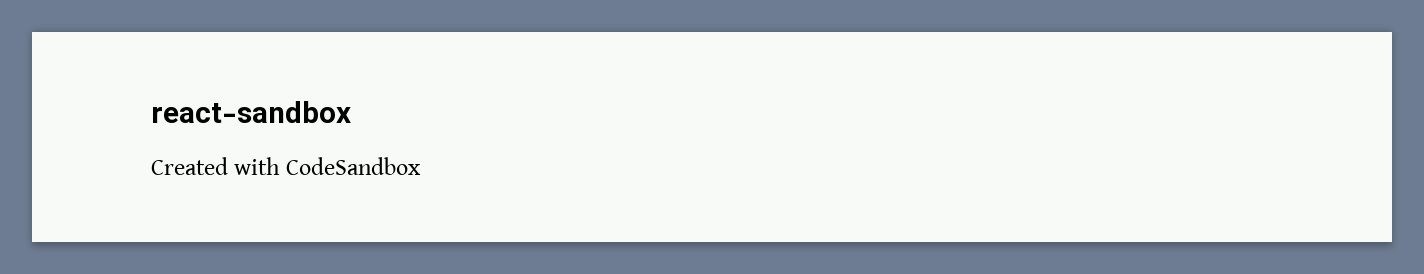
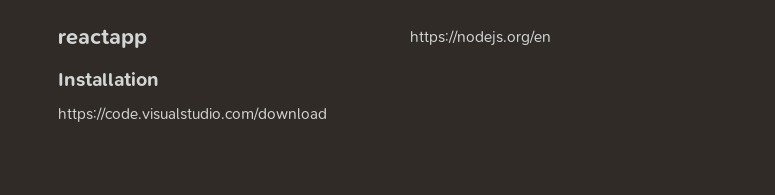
- react-sandbox
- Created with CodeSandbox
+ reactapp
+ Installation
+ https://code.visualstudio.com/download https://nodejs.org/en

